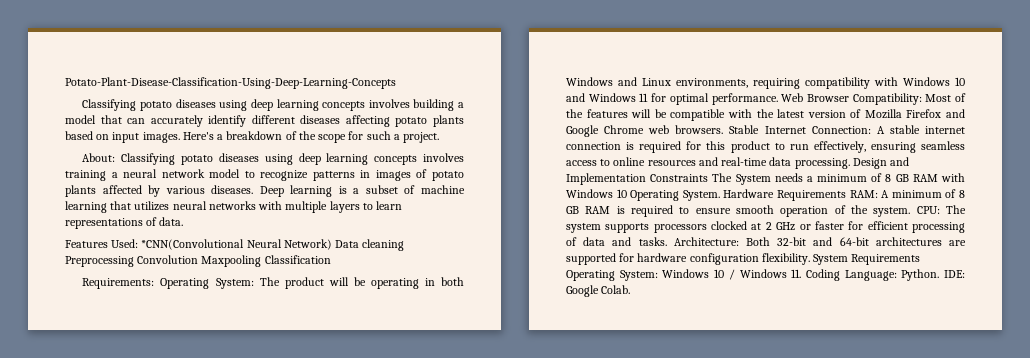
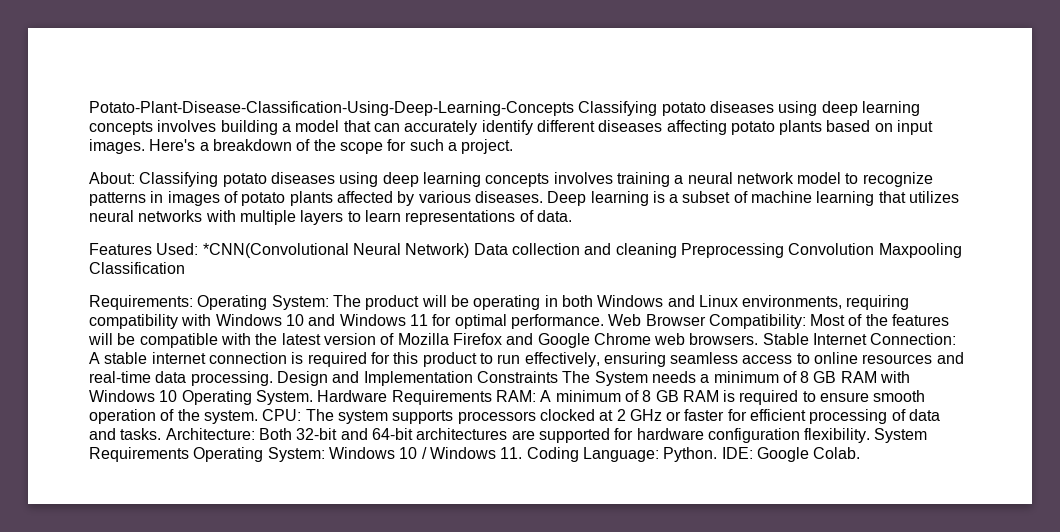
- Potato-Plant-Disease-Classification-Using-Deep-Learning-Concepts
- Classifying potato diseases using deep learning concepts involves building a model that can accurately identify different diseases affecting potato plants based on input images.
+ Potato-Plant-Disease-Classification-Using-Deep-Learning-Concepts Classifying potato diseases using deep learning concepts involves building a model that can accurately identify different diseases affecting potato plants based on input images.
- Features Used: *CNN(Convolutional Neural Network) Data cleaning Preprocessing Convolution Maxpooling Classification
+ Features Used: *CNN(Convolutional Neural Network) Data collection and cleaning Preprocessing Convolution Maxpooling Classification

